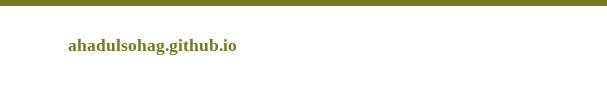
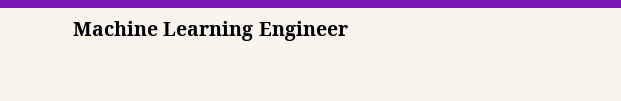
- ahadulsohag.github.io
+ Machine Learning Engineer

